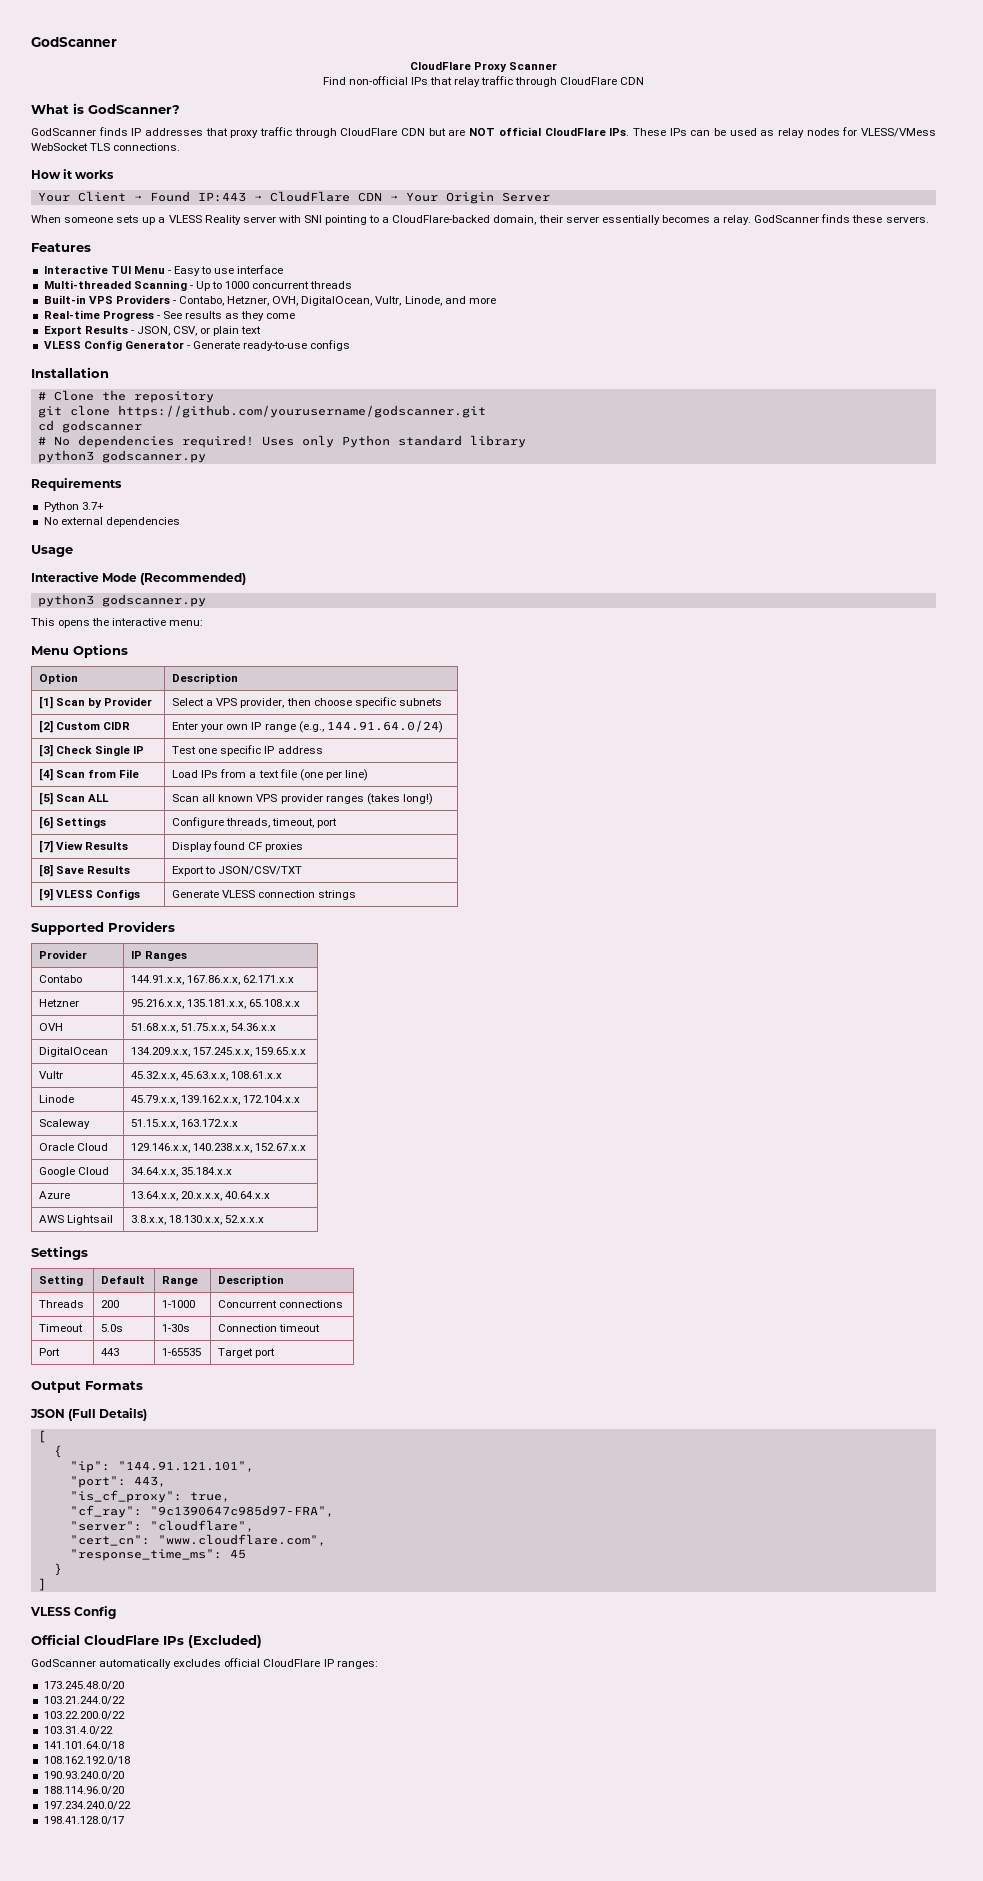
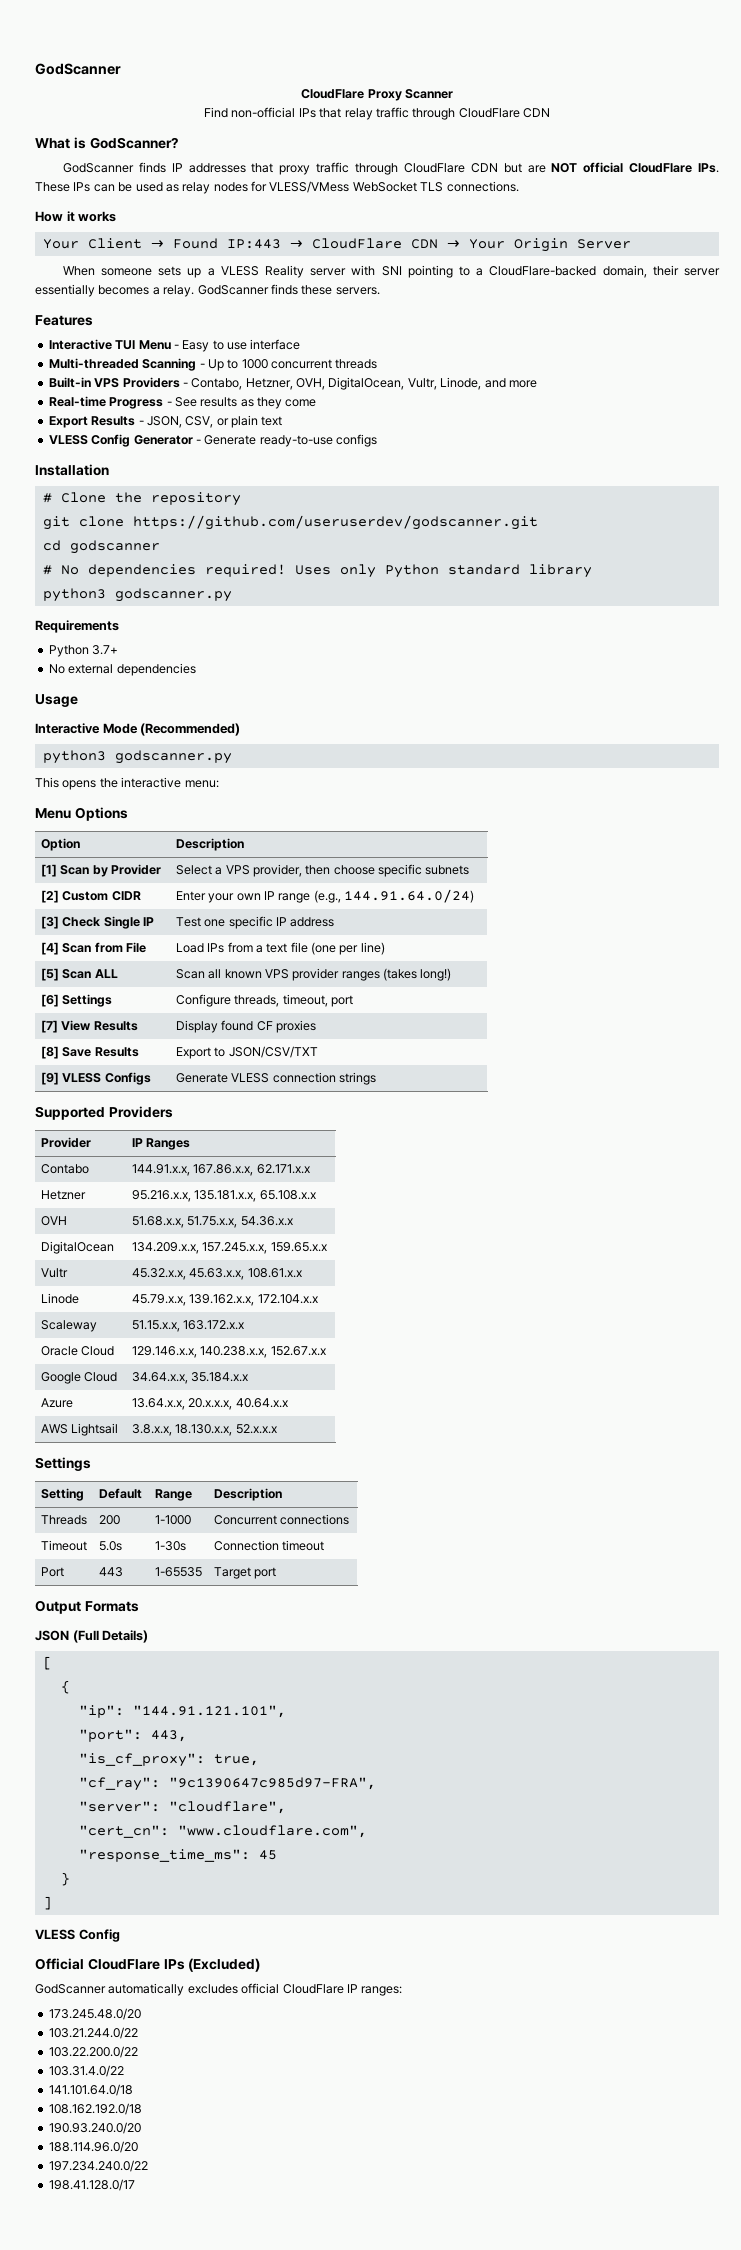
- git clone https://github.com/yourusername/godscanner.git
+ git clone https://github.com/useruserdev/godscanner.git

